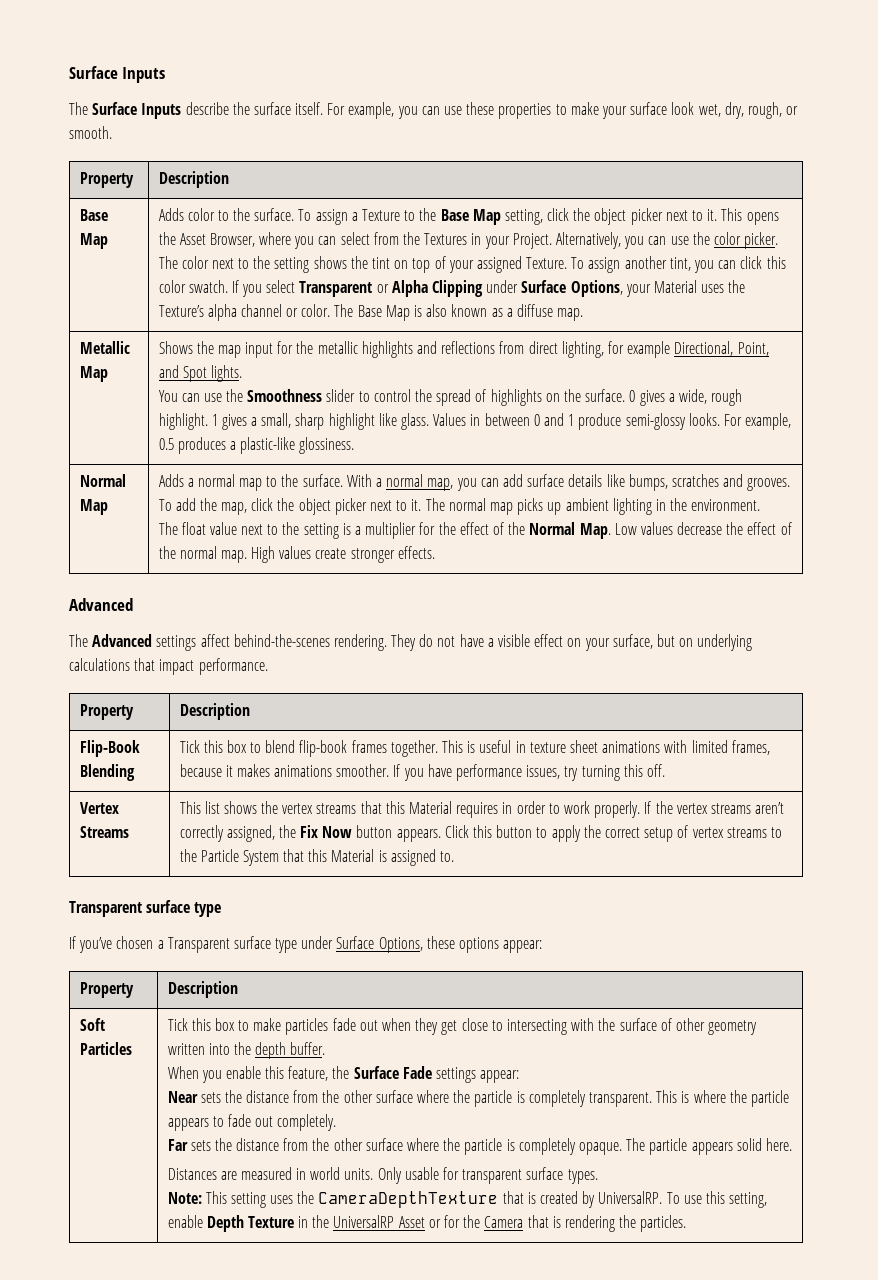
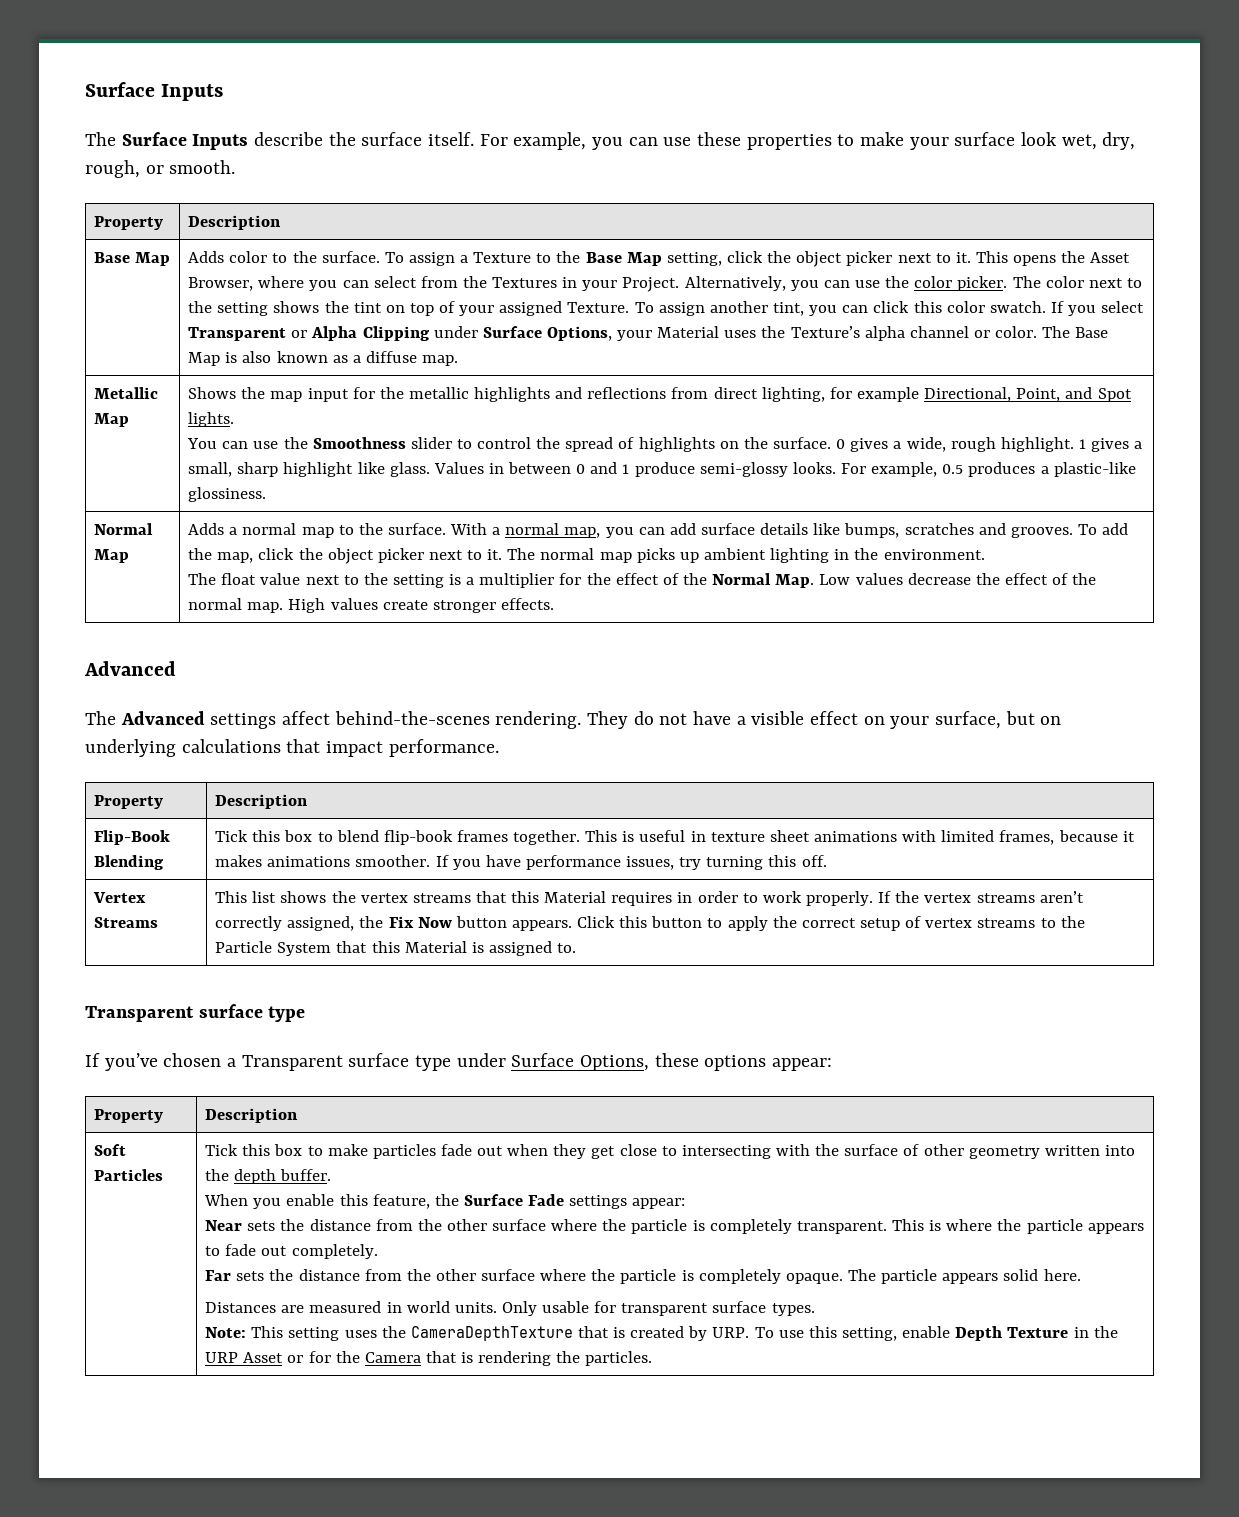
- Note: This setting uses the CameraDepthTexture that is created by UniversalRP. To use this setting, enable Depth Texture in the UniversalRP Asset or for the Camera that is rendering the particles.
+ Note: This setting uses the CameraDepthTexture that is created by URP. To use this setting, enable Depth Texture in the URP Asset or for the Camera that is rendering the particles.

